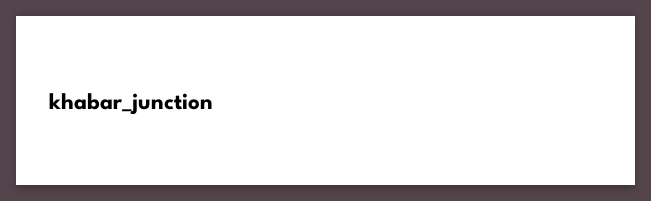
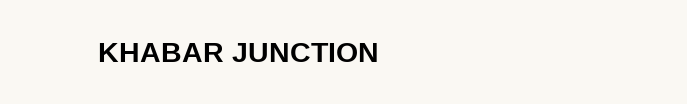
- khabar_junction
+ KHABAR JUNCTION

